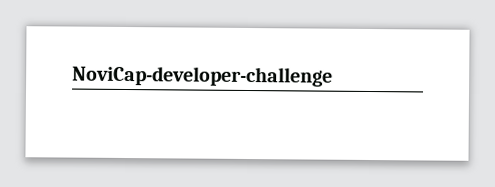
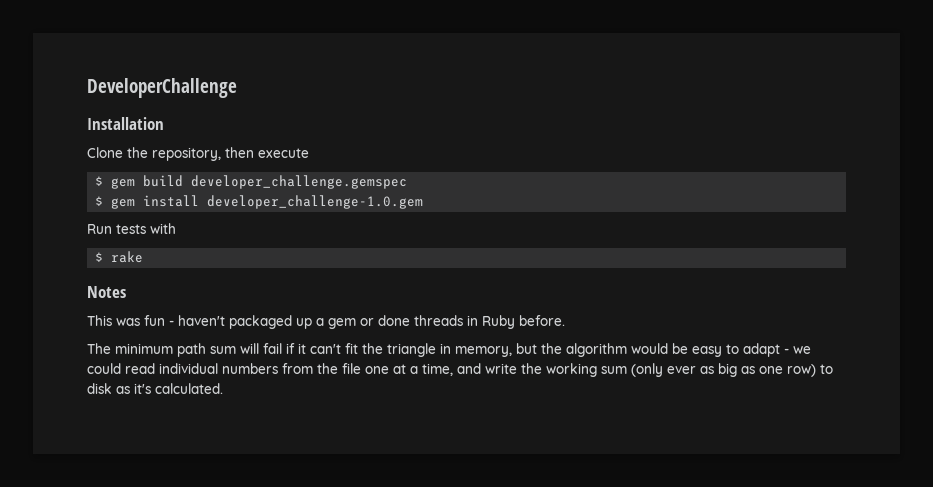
- NoviCap-developer-challenge
+ DeveloperChallenge
+ Installation
+ Clone the repository, then execute
+ $ gem build developer_challenge.gemspec
+ $ gem install developer_challenge-1.0.gem
+ Run tests with
+ $ rake
+ Notes
+ This was fun - haven't packaged up a gem or done threads in Ruby before.
+ The minimum path sum will fail if it can't fit the triangle in memory, but the algorithm would be easy to adapt - we could read individual numbers from the file one at a time, and write the working sum (only ever as big as one row) to disk as it's calculated.

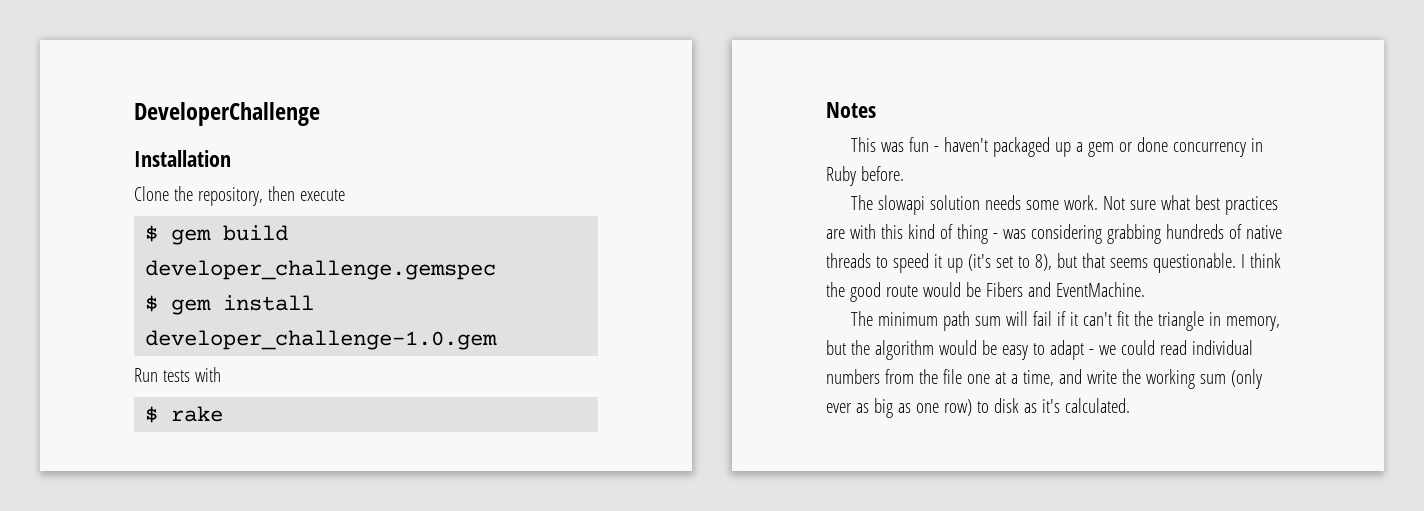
- This was fun - haven't packaged up a gem or done threads in Ruby before.
+ This was fun - haven't packaged up a gem or done concurrency in Ruby before.
+ The slowapi solution needs some work. Not sure what best practices are with this kind of thing - was considering grabbing hundreds of native threads to speed it up (it's set to 8), but that seems questionable. I think the good route would be Fibers and EventMachine.

